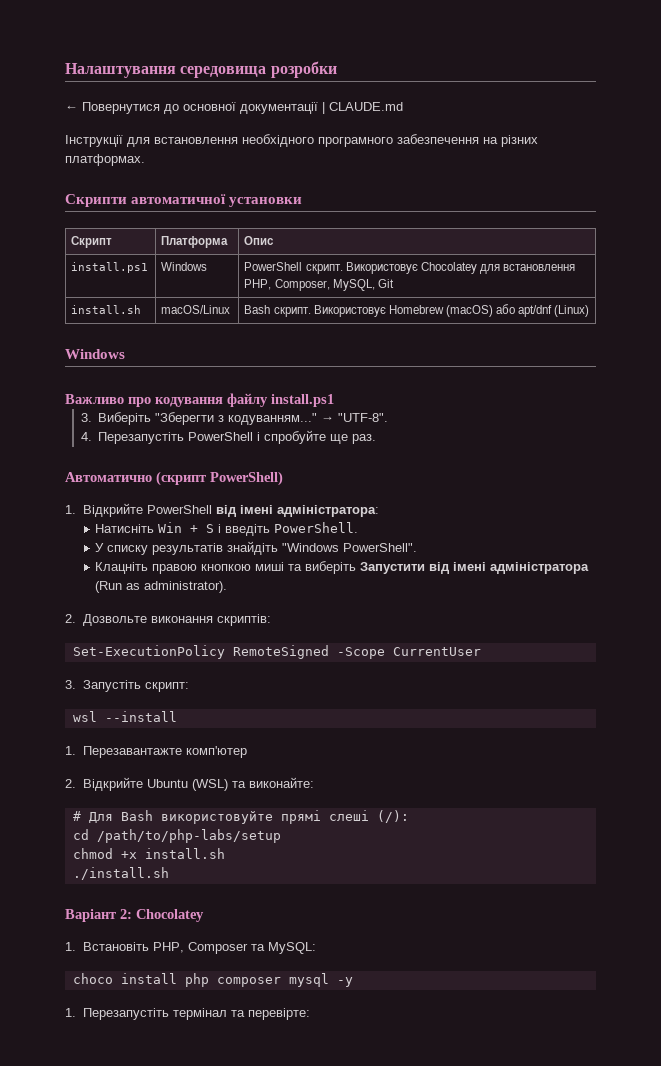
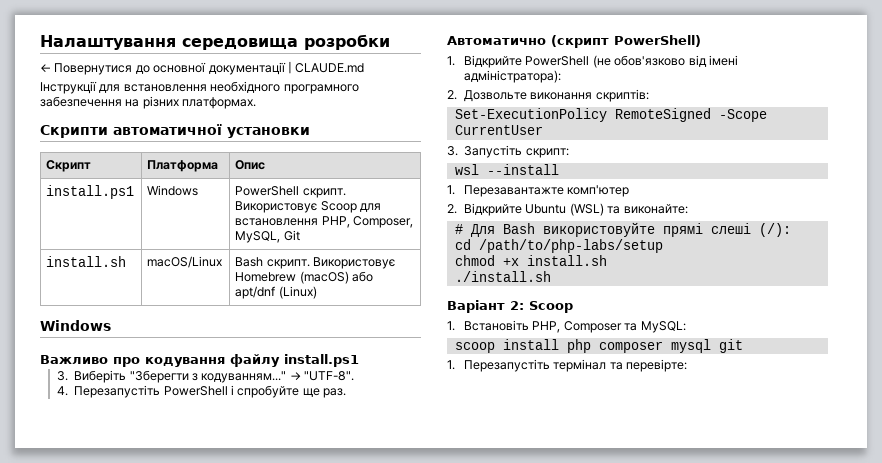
- install.ps1 | Windows | PowerShell скрипт. Використовує Chocolatey для встановлення PHP, Composer, MySQL, Git
+ install.ps1 | Windows | PowerShell скрипт. Використовує Scoop для встановлення PHP, Composer, MySQL, Git
- 1. Відкрийте PowerShell від імені адміністратора:
- Натисніть Win + S і введіть PowerShell.
- У списку результатів знайдіть "Windows PowerShell".
- Клацніть правою кнопкою миші та виберіть Запустити від імені адміністратора (Run as administrator).
+ 1. Відкрийте PowerShell (не обов'язково від імені адміністратора):
- Варіант 2: Chocolatey
+ Варіант 2: Scoop
- choco install php composer mysql -y
+ scoop install php composer mysql git

